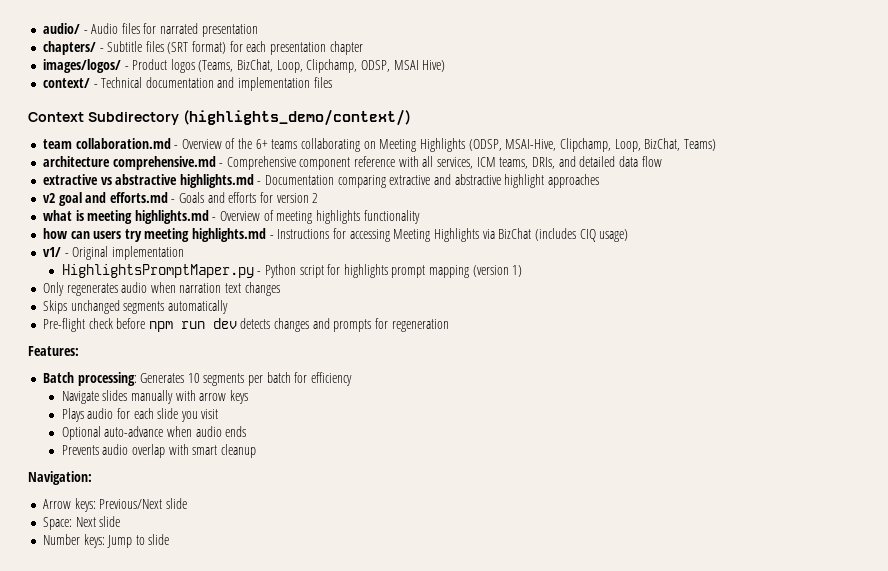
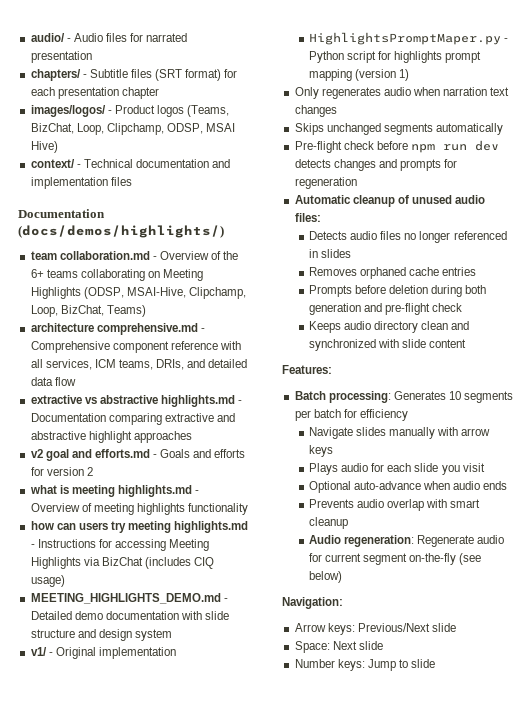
- Context Subdirectory (highlights_demo/context/)
+ Documentation (docs/demos/highlights/)
+ MEETING_HIGHLIGHTS_DEMO.md - Detailed demo documentation with slide structure and design system
+ Automatic cleanup of unused audio files:
+ Detects audio files no longer referenced in slides
+ Removes orphaned cache entries
+ Prompts before deletion during both generation and pre-flight check
+ Keeps audio directory clean and synchronized with slide content
+ Audio regeneration: Regenerate audio for current segment on-the-fly (see below)

